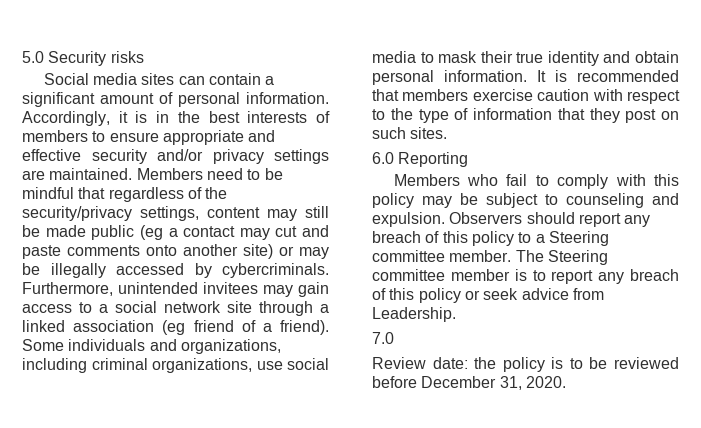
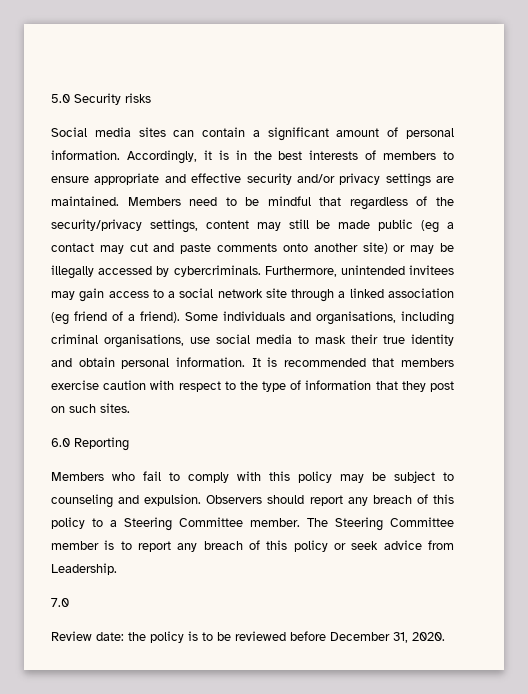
- Some individuals and organizations, including criminal organizations, use social media to mask their true identity and obtain personal information.
+ Some individuals and organisations, including criminal organisations, use social media to mask their true identity and obtain personal information.
- Observers should report any breach of this policy to a Steering committee member.
+ Observers should report any breach of this policy to a Steering Committee member.
- The Steering committee member is to report any breach of this policy or seek advice from Leadership.
+ The Steering Committee member is to report any breach of this policy or seek advice from Leadership.

